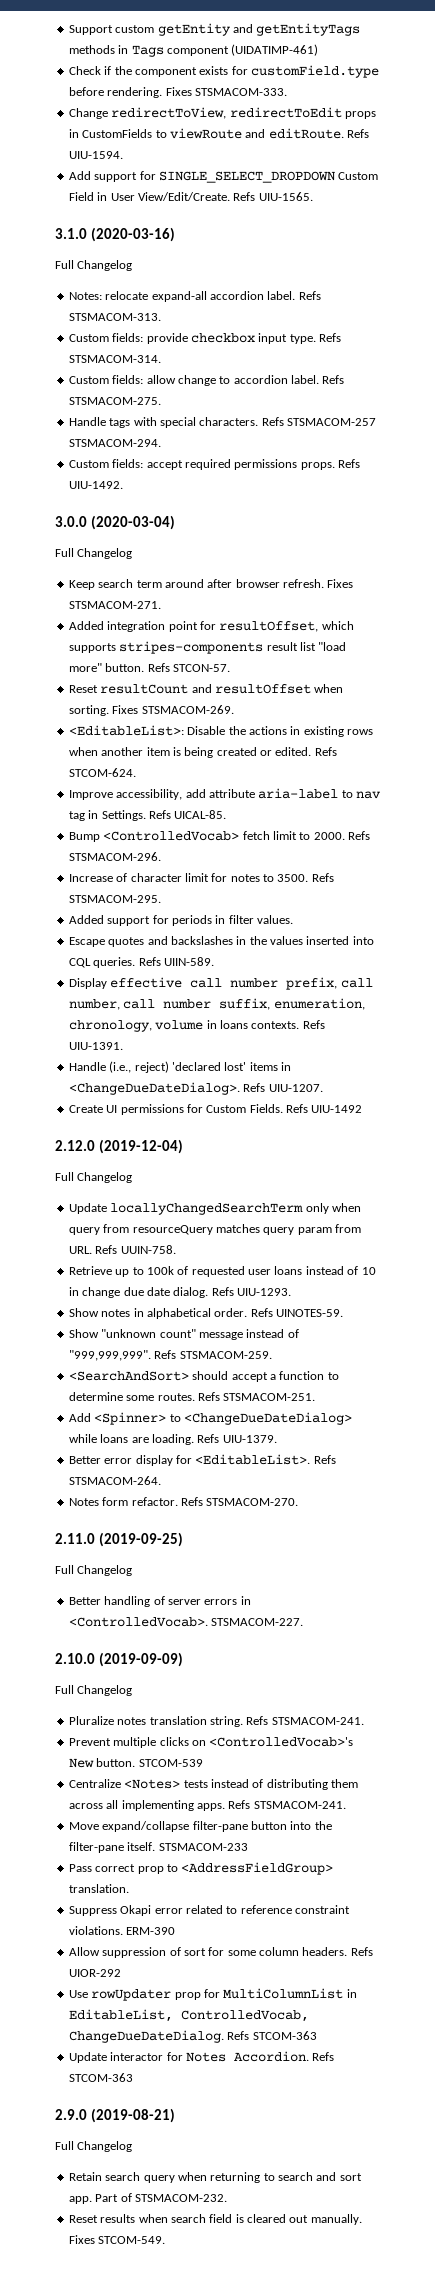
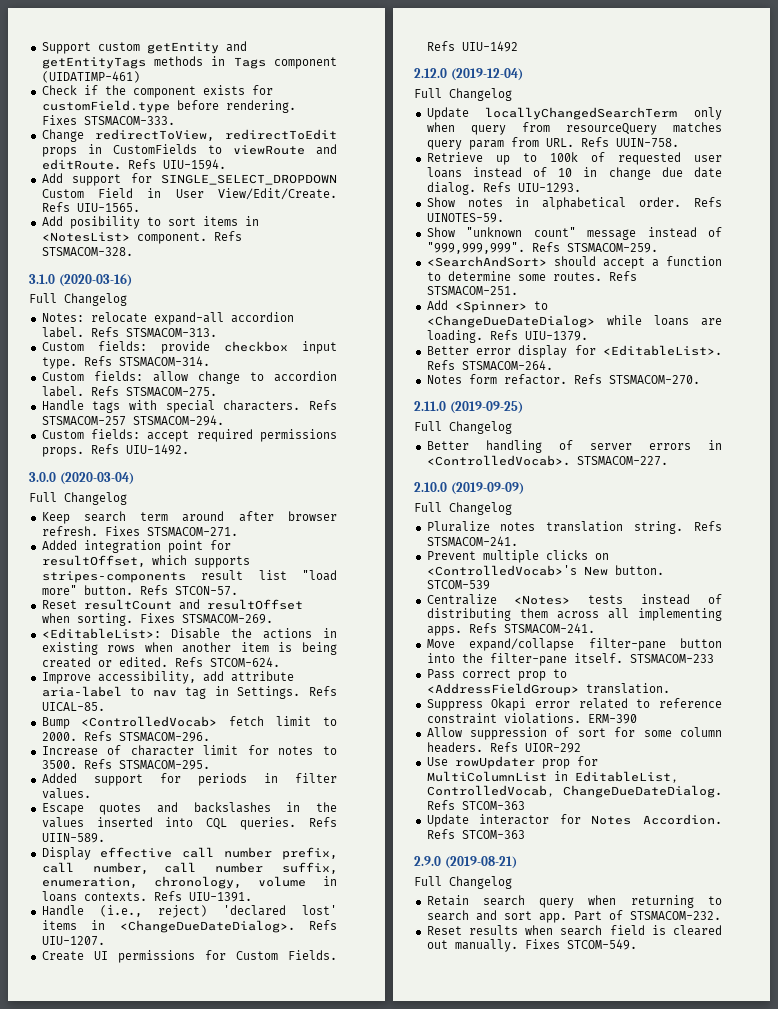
+ Add posibility to sort items in <NotesList> component. Refs STSMACOM-328.

